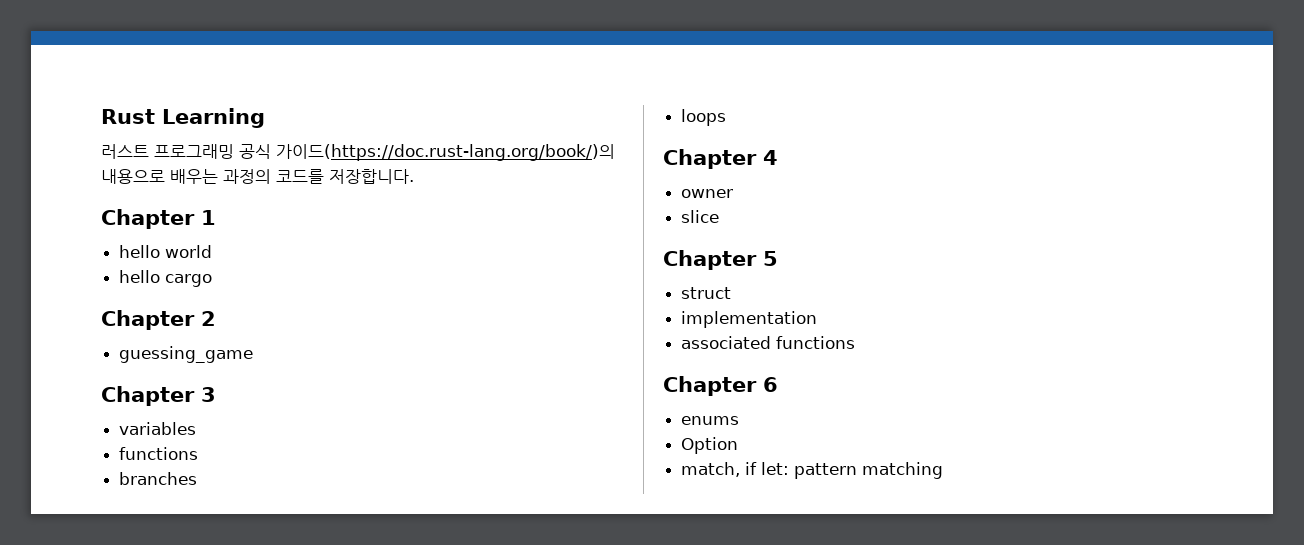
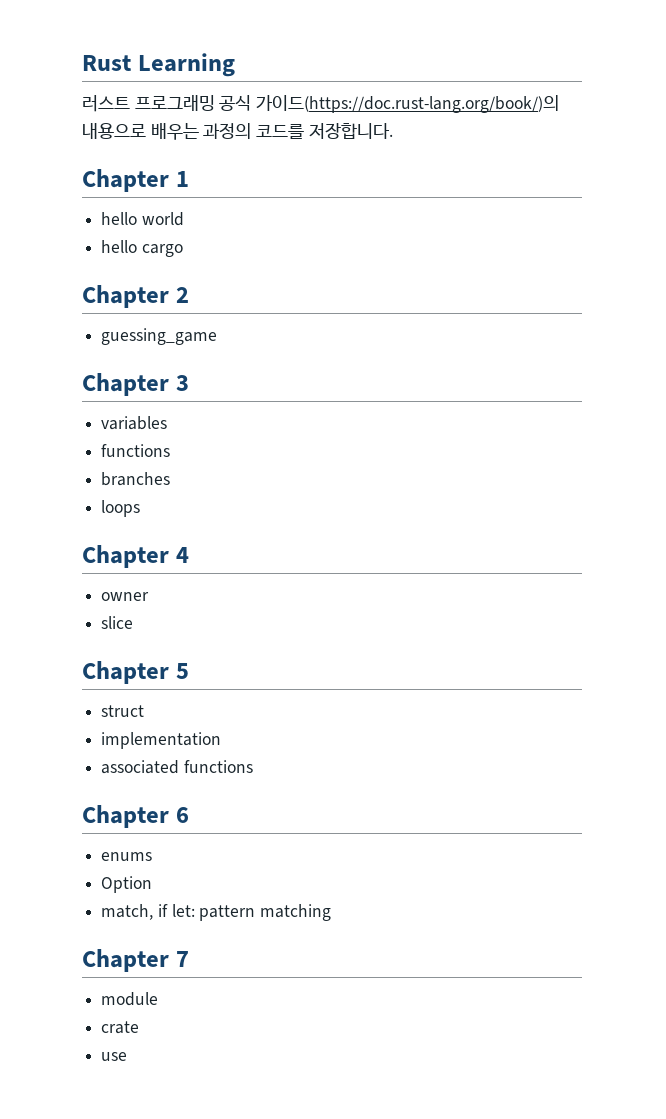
+ Chapter 7
+ module
+ crate
+ use

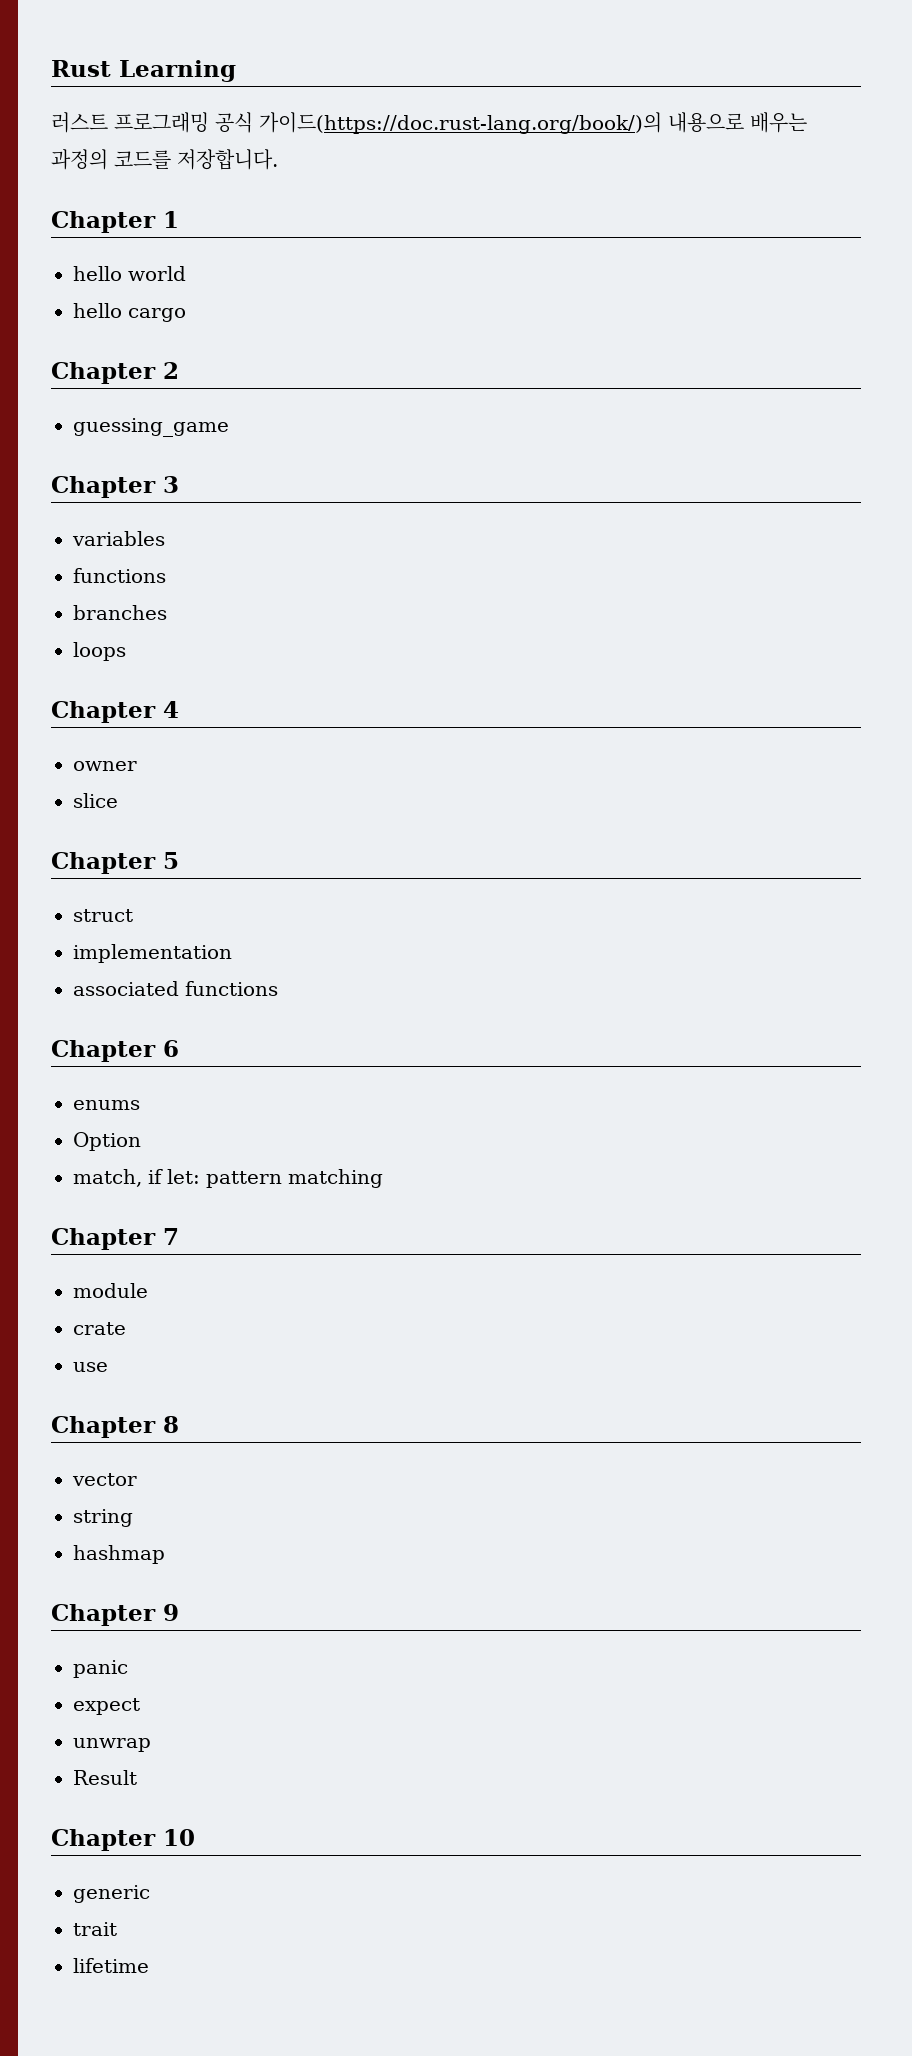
+ Chapter 8
+ vector
+ string
+ hashmap
+ Chapter 9
+ panic
+ expect
+ unwrap
+ Result
+ Chapter 10
+ generic
+ trait
+ lifetime

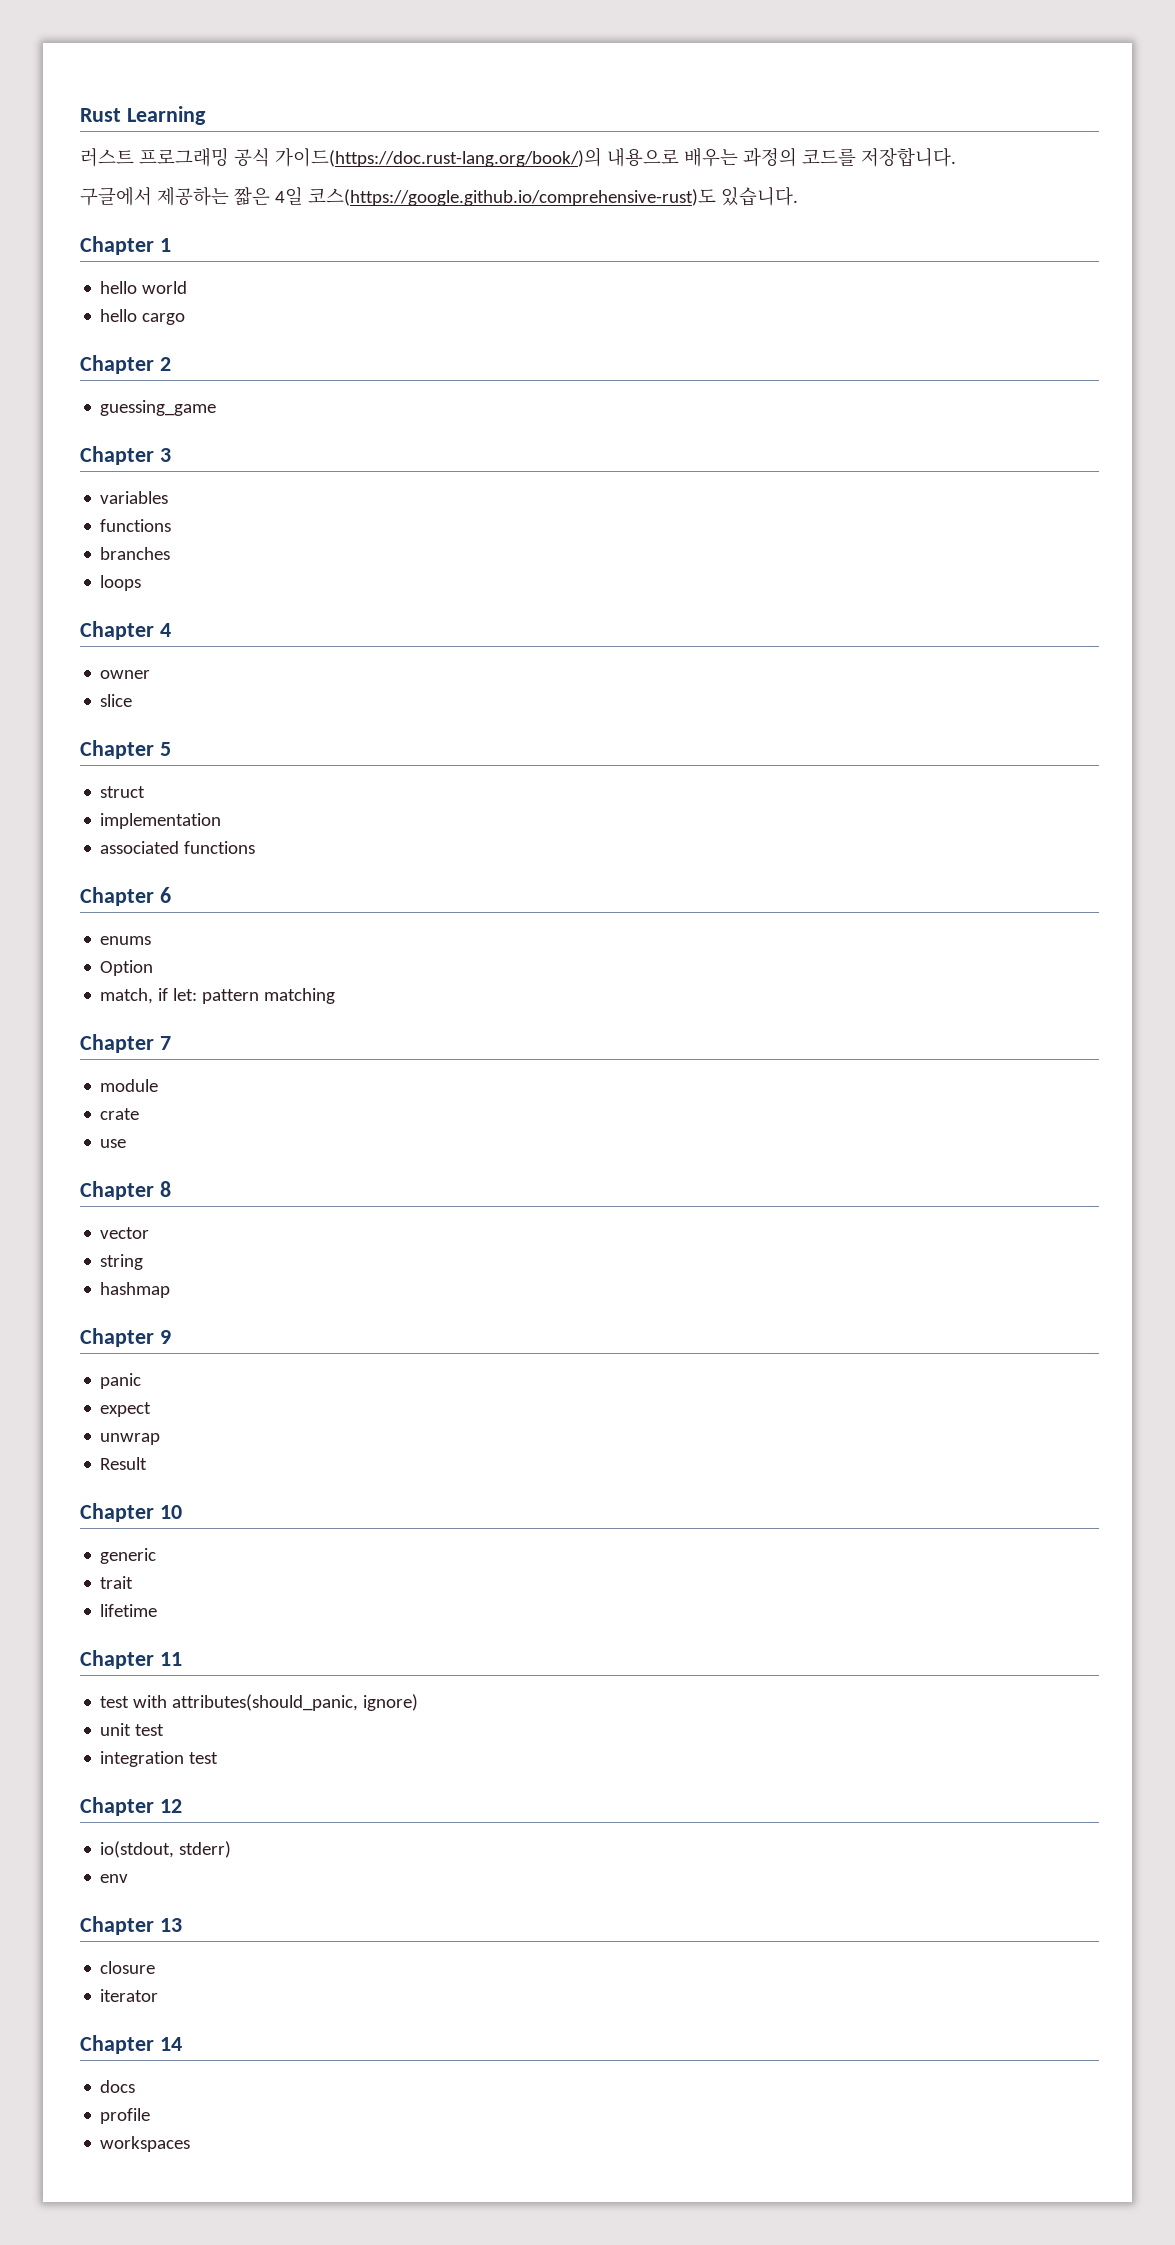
+ 구글에서 제공하는 짧은 4일 코스(https://google.github.io/comprehensive-rust)도 있습니다.
+ Chapter 11
+ test with attributes(should_panic, ignore)
+ unit test
+ integration test
+ Chapter 12
+ io(stdout, stderr)
+ env
+ Chapter 13
+ closure
+ iterator
+ Chapter 14
+ docs
+ profile
+ workspaces

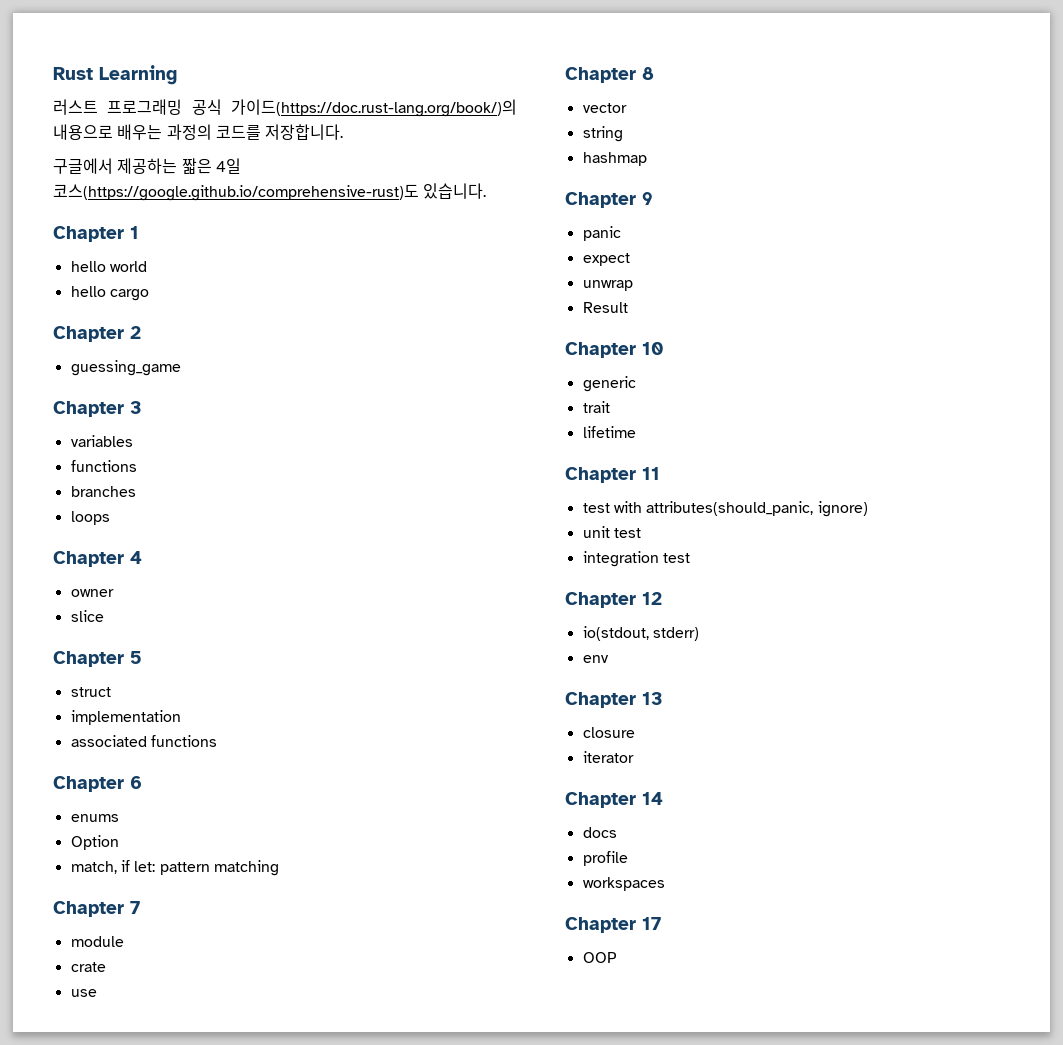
+ Chapter 17
+ OOP

